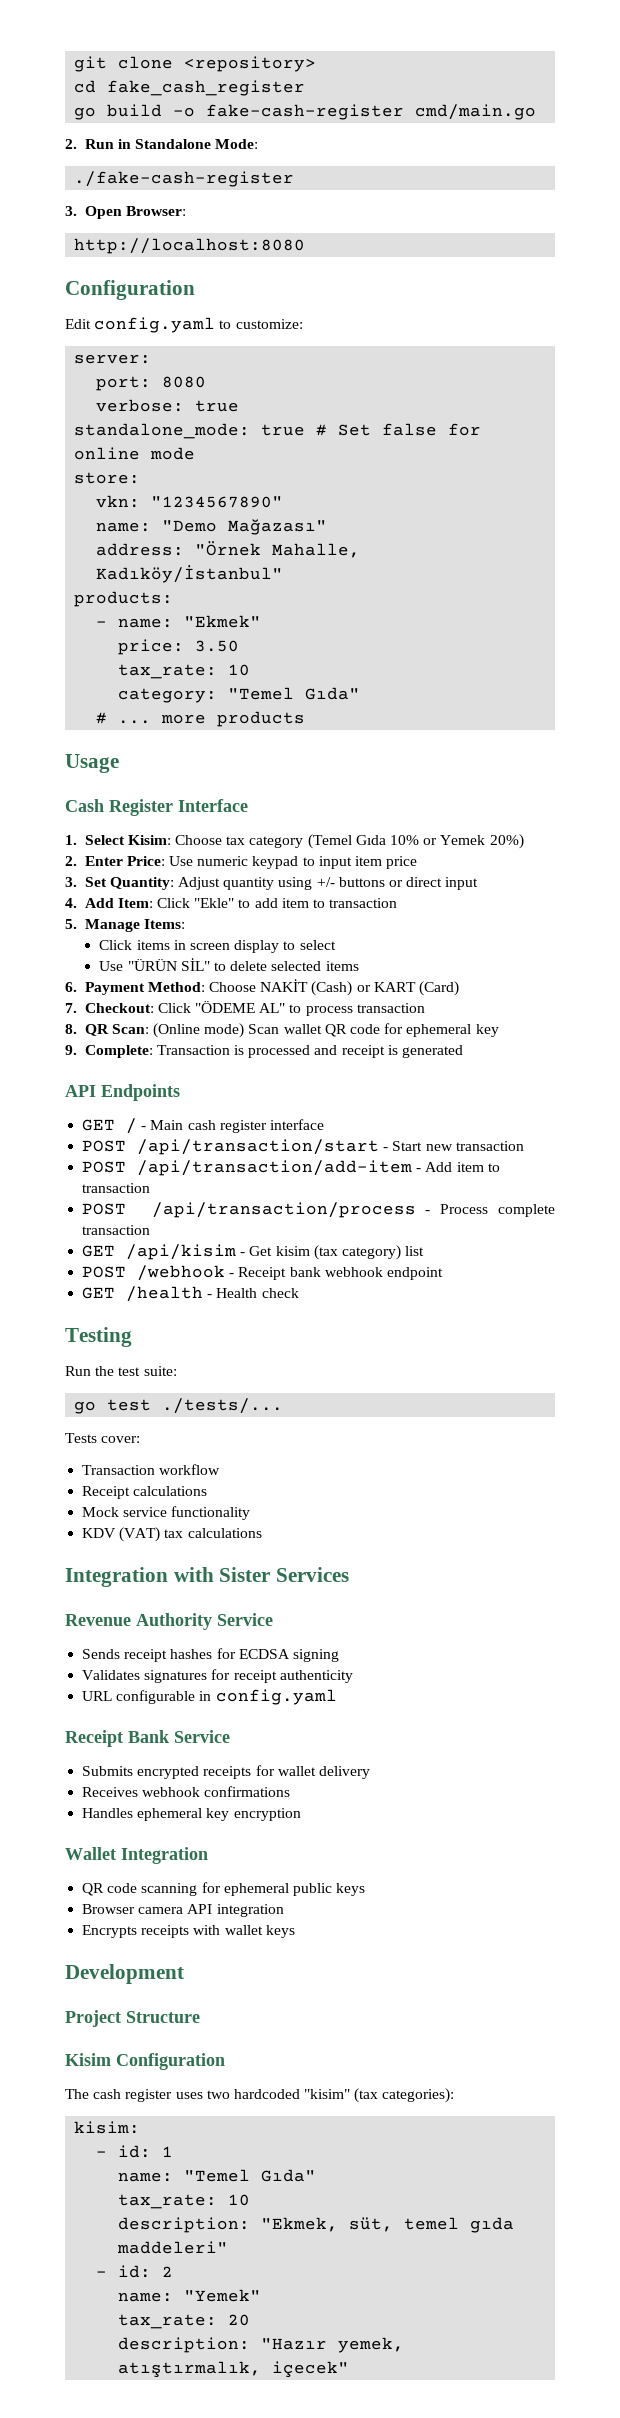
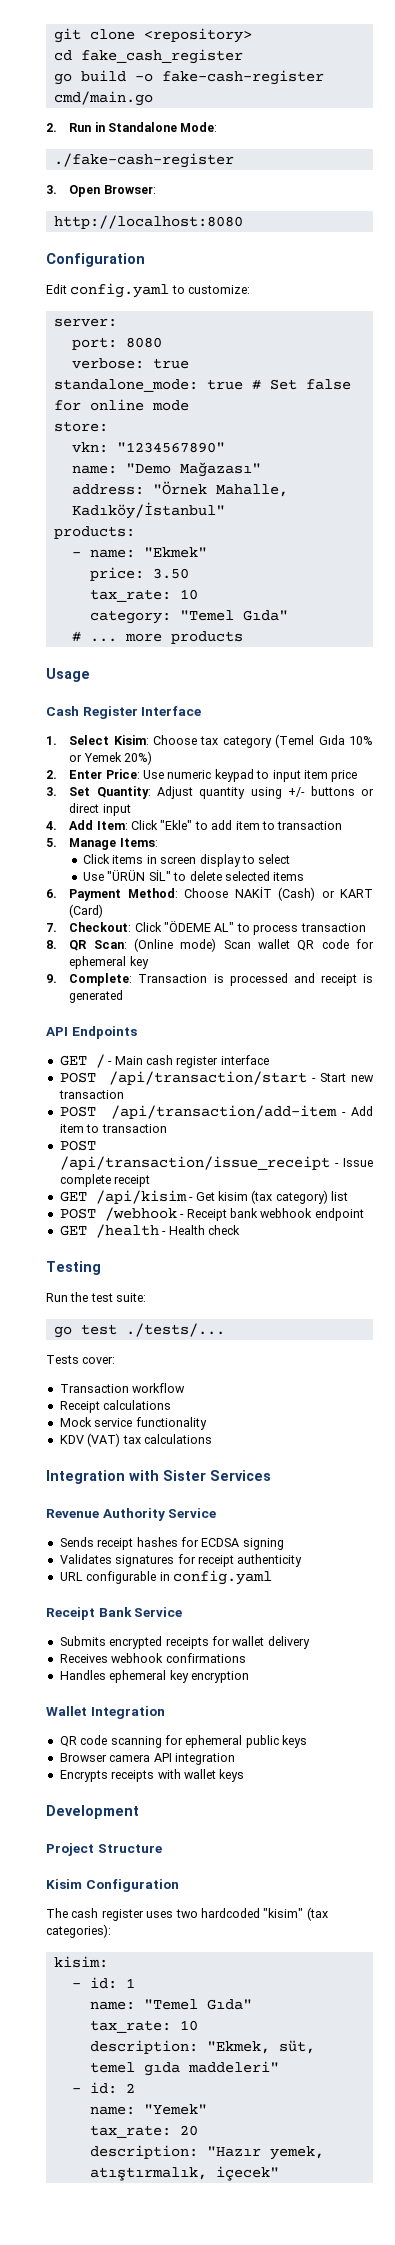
- POST /api/transaction/process - Process complete transaction
+ POST /api/transaction/issue_receipt - Issue complete receipt

